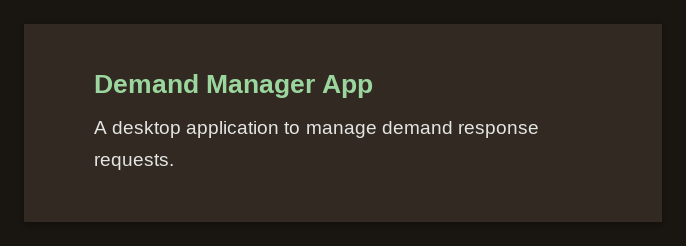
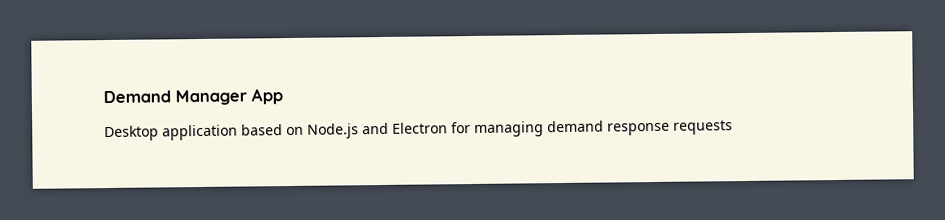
- A desktop application to manage demand response requests.
+ Desktop application based on Node.js and Electron for managing demand response requests

